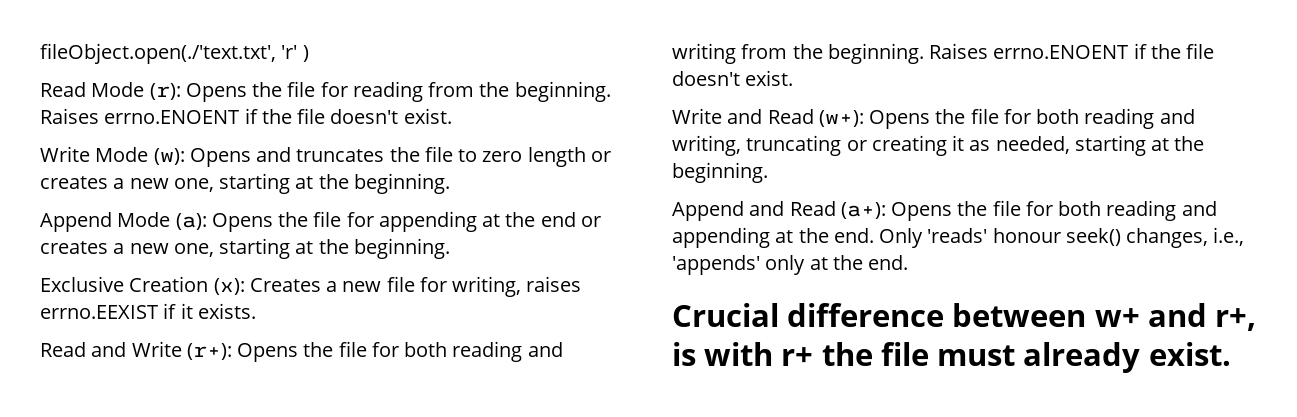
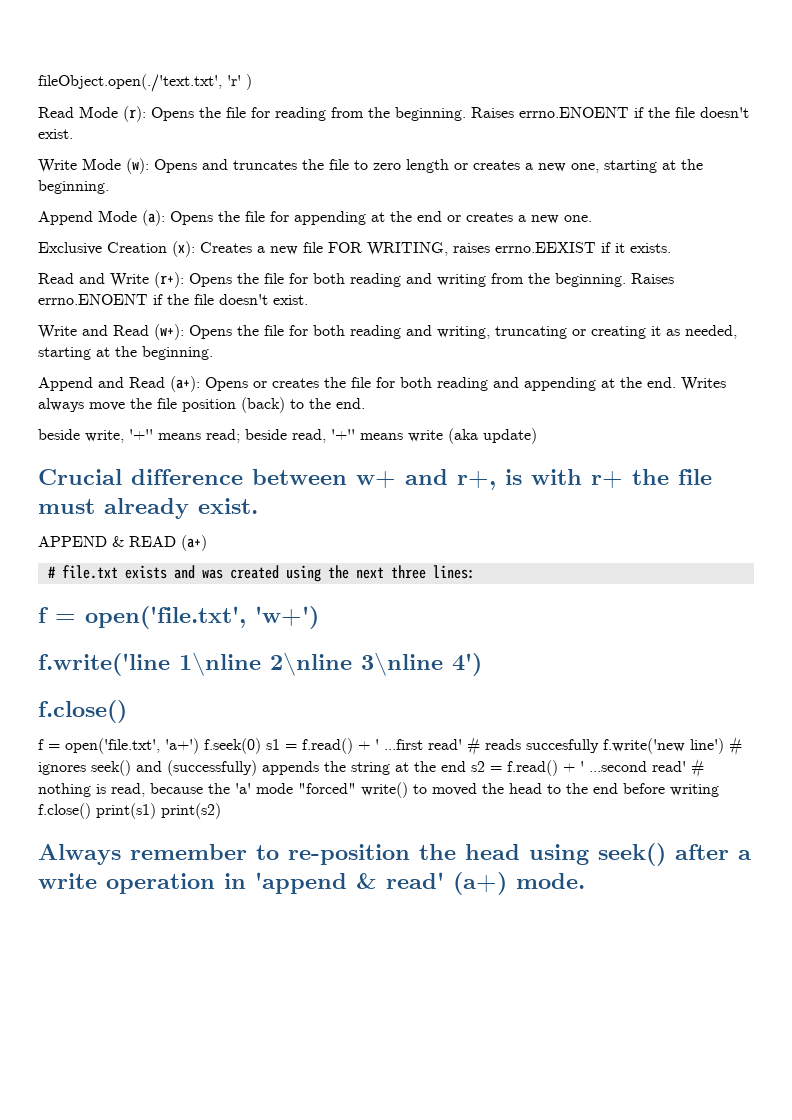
- Append Mode (a): Opens the file for appending at the end or creates a new one, starting at the beginning.
+ Append Mode (a): Opens the file for appending at the end or creates a new one.
- Exclusive Creation (x): Creates a new file for writing, raises errno.EEXIST if it exists.
+ Exclusive Creation (x): Creates a new file FOR WRITING, raises errno.EEXIST if it exists.
- Append and Read (a+): Opens the file for both reading and appending at the end.
+ Append and Read (a+): Opens or creates the file for both reading and appending at the end.
- Only 'reads' honour seek() changes, i.e., 'appends' only at the end.
+ Writes always move the file position (back) to the end.
+ beside write, '+'' means read; beside read, '+'' means write (aka update)
+ APPEND & READ (a+)
+ # file.txt exists and was created using the next three lines:
+ f = open('file.txt', 'w+')
+ f.write('line 1\nline 2\nline 3\nline 4')
+ f.close()
+ f = open('file.txt', 'a+') f.seek(0) s1 = f.read() + ' ...first read' # reads succesfully f.write('new line') # ignores seek() and (successfully) appends the string at the end s2 = f.read() + ' ...second read' # nothing is read, because the 'a' mode "forced" write() to moved the head to the end before writing f.close() print(s1) print(s2)
+ Always remember to re-position the head using seek() after a write operation in 'append & read' (a+) mode.

